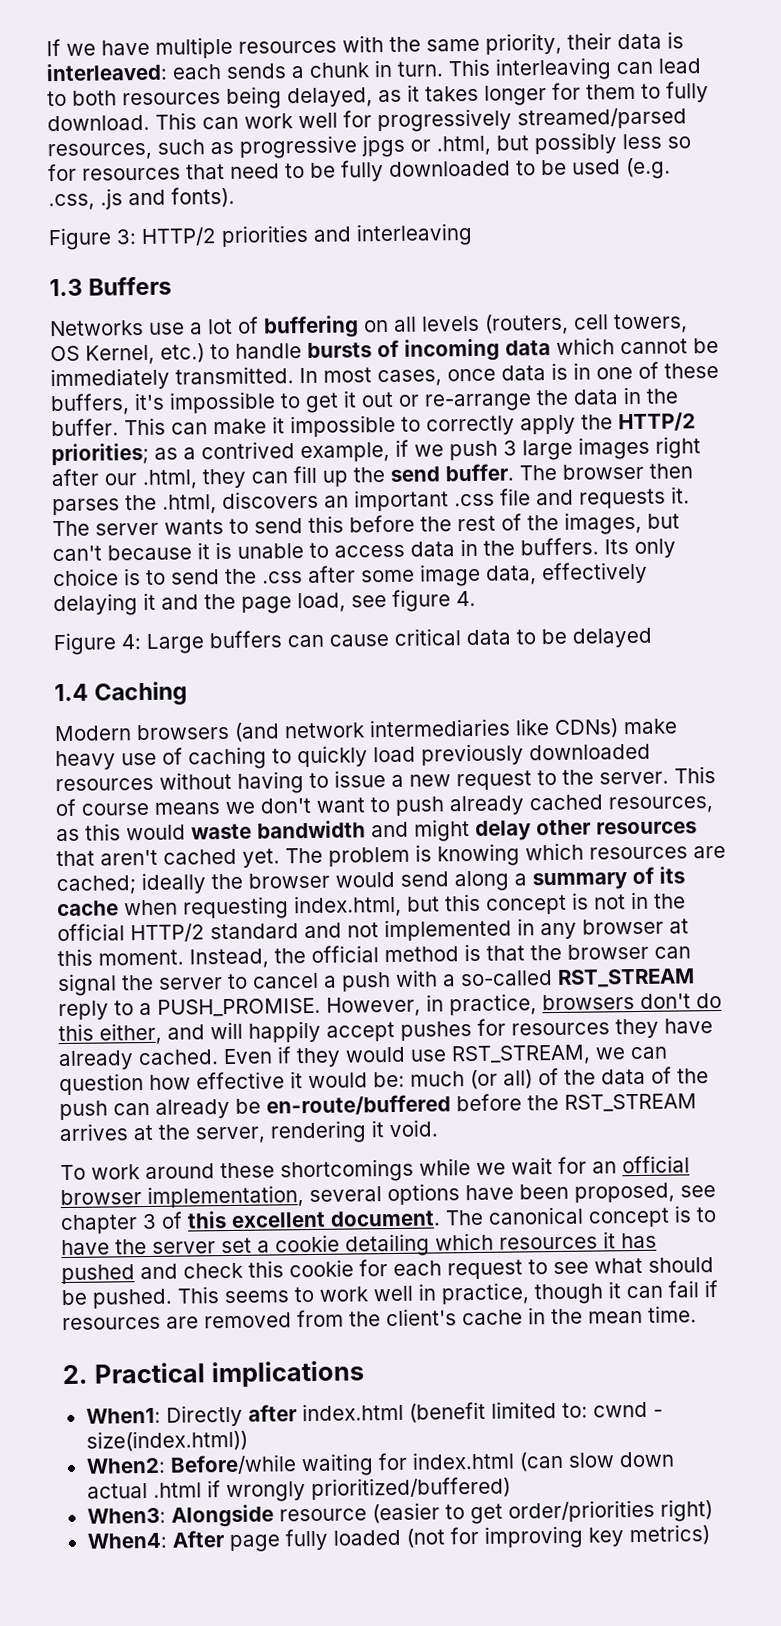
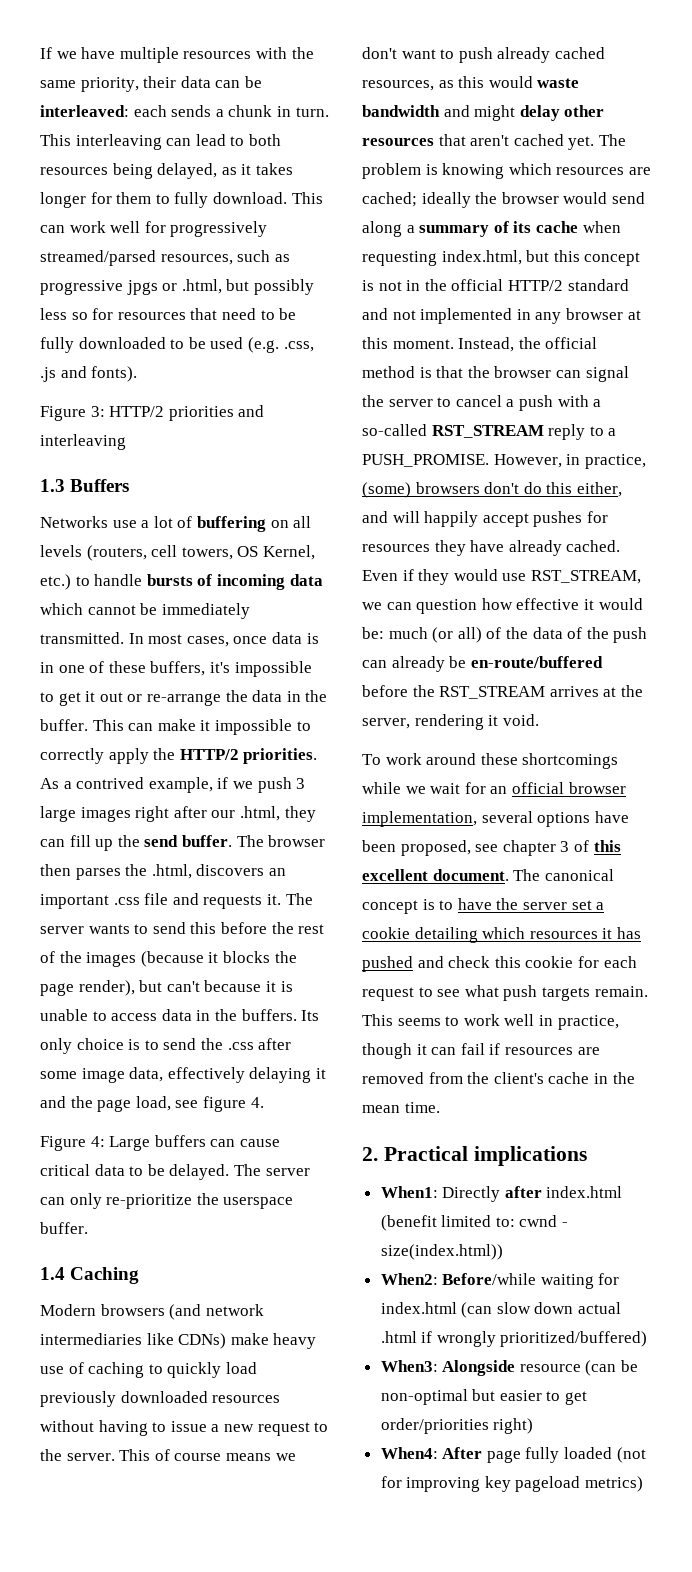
- If we have multiple resources with the same priority, their data is interleaved: each sends a chunk in turn.
+ If we have multiple resources with the same priority, their data can be interleaved: each sends a chunk in turn.
- This can make it impossible to correctly apply the HTTP/2 priorities; as a contrived example, if we push 3 large images right after our .html, they can fill up the send buffer.
+ This can make it impossible to correctly apply the HTTP/2 priorities. As a contrived example, if we push 3 large images right after our .html, they can fill up the send buffer.
- The server wants to send this before the rest of the images, but can't because it is unable to access data in the buffers.
+ The server wants to send this before the rest of the images (because it blocks the page render), but can't because it is unable to access data in the buffers.
- Figure 4: Large buffers can cause critical data to be delayed
+ Figure 4: Large buffers can cause critical data to be delayed. The server can only re-prioritize the userspace buffer.
- However, in practice, browsers don't do this either, and will happily accept pushes for resources they have already cached.
+ However, in practice, (some) browsers don't do this either, and will happily accept pushes for resources they have already cached.
- The canonical concept is to have the server set a cookie detailing which resources it has pushed and check this cookie for each request to see what should be pushed.
+ The canonical concept is to have the server set a cookie detailing which resources it has pushed and check this cookie for each request to see what push targets remain.
- When3: Alongside resource (easier to get order/priorities right)
+ When3: Alongside resource (can be non-optimal but easier to get order/priorities right)
- When4: After page fully loaded (not for improving key metrics)
+ When4: After page fully loaded (not for improving key pageload metrics)

